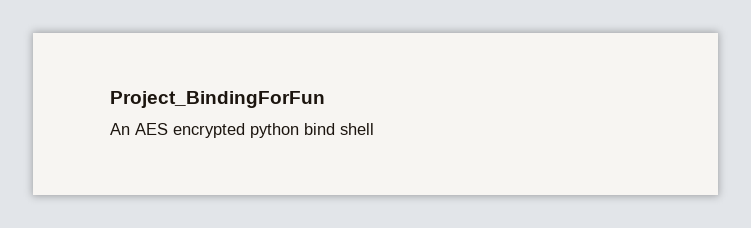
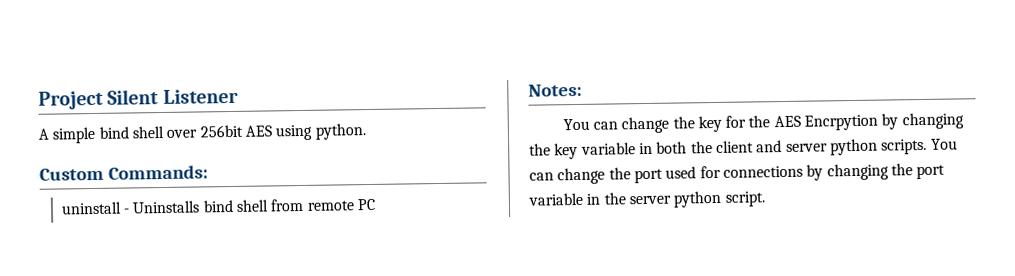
- Project_BindingForFun
- An AES encrypted python bind shell
+ Project Silent Listener
+ A simple bind shell over 256bit AES using python.
+ Custom Commands:
+ uninstall - Uninstalls bind shell from remote PC
+ Notes:
+ You can change the key for the AES Encrpytion by changing the key variable in both the client and server python scripts. You can change the port used for connections by changing the port variable in the server python script.

